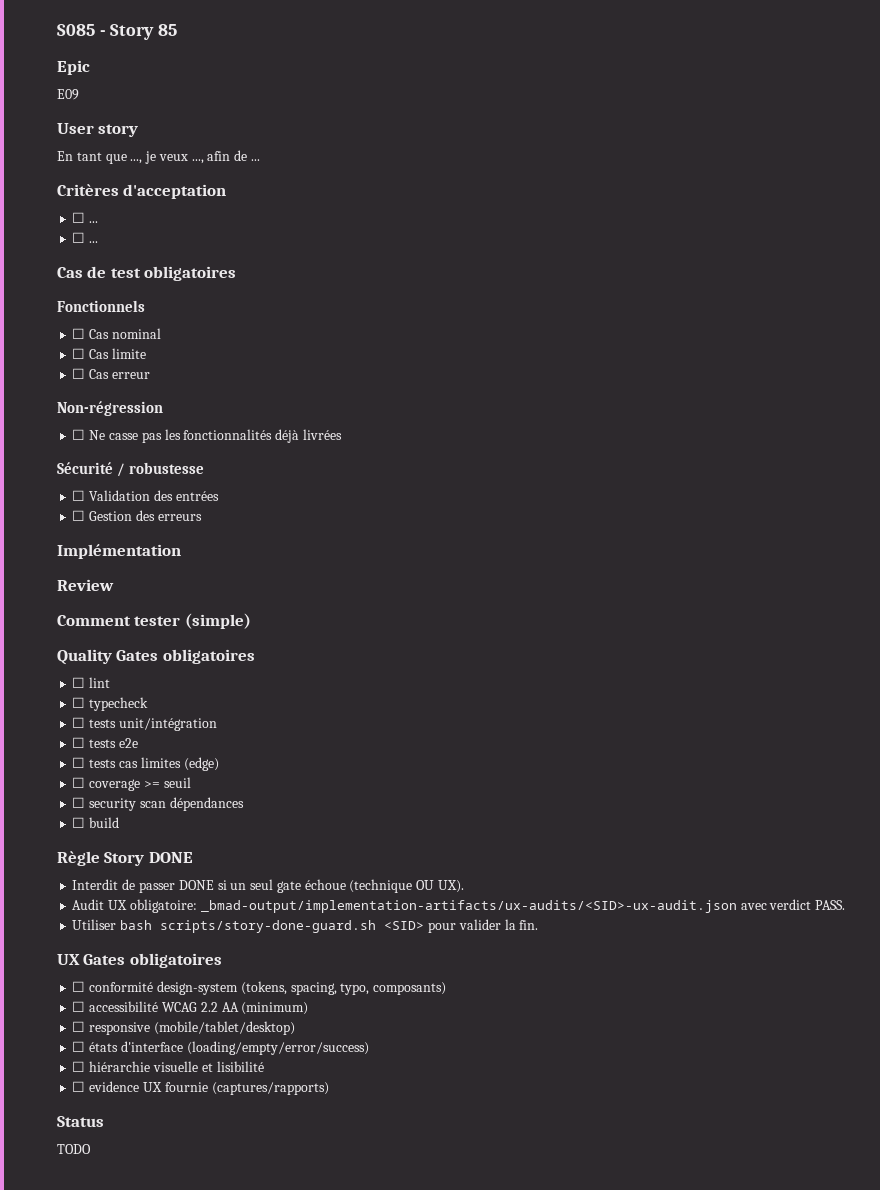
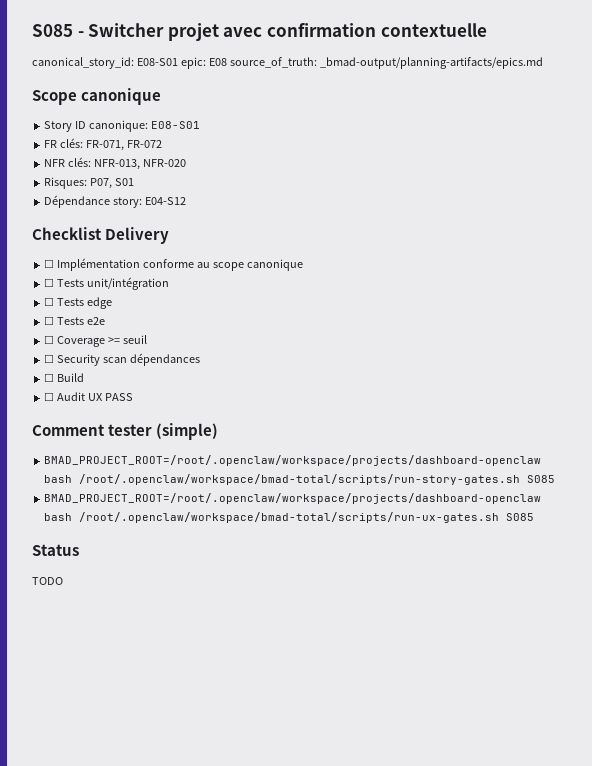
- S085 - Story 85
- Epic
- E09
- User story
- En tant que ..., je veux ..., afin de ...
- Critères d'acceptation
- ☐ ...
- ☐ ...
- Cas de test obligatoires
- Fonctionnels
- ☐ Cas nominal
- ☐ Cas limite
- ☐ Cas erreur
- Non-régression
- ☐ Ne casse pas les fonctionnalités déjà livrées
- Sécurité / robustesse
- ☐ Validation des entrées
- ☐ Gestion des erreurs
- Implémentation
- Review
+ S085 - Switcher projet avec confirmation contextuelle
+ canonical_story_id: E08-S01 epic: E08 source_of_truth: _bmad-output/planning-artifacts/epics.md
+ Scope canonique
+ Story ID canonique: E08-S01
+ FR clés: FR-071, FR-072
+ NFR clés: NFR-013, NFR-020
+ Risques: P07, S01
+ Dépendance story: E04-S12
+ Checklist Delivery
+ ☐ Implémentation conforme au scope canonique
+ ☐ Tests unit/intégration
+ ☐ Tests edge
+ ☐ Tests e2e
+ ☐ Coverage >= seuil
+ ☐ Security scan dépendances
+ ☐ Build
+ ☐ Audit UX PASS
  Comment tester (simple)
- Quality Gates obligatoires
- ☐ lint
- ☐ typecheck
- ☐ tests unit/intégration
- ☐ tests e2e
- ☐ tests cas limites (edge)
- ☐ coverage >= seuil
- ☐ security scan dépendances
- ☐ build
- Règle Story DONE
- Interdit de passer DONE si un seul gate échoue (technique OU UX).
- Audit UX obligatoire: _bmad-output/implementation-artifacts/ux-audits/<SID>-ux-audit.json avec verdict PASS.
- Utiliser bash scripts/story-done-guard.sh <SID> pour valider la fin.
- UX Gates obligatoires
- ☐ conformité design-system (tokens, spacing, typo, composants)
- ☐ accessibilité WCAG 2.2 AA (minimum)
- ☐ responsive (mobile/tablet/desktop)
- ☐ états d'interface (loading/empty/error/success)
- ☐ hiérarchie visuelle et lisibilité
- ☐ evidence UX fournie (captures/rapports)
+ BMAD_PROJECT_ROOT=/root/.openclaw/workspace/projects/dashboard-openclaw bash /root/.openclaw/workspace/bmad-total/scripts/run-story-gates.sh S085
+ BMAD_PROJECT_ROOT=/root/.openclaw/workspace/projects/dashboard-openclaw bash /root/.openclaw/workspace/bmad-total/scripts/run-ux-gates.sh S085

